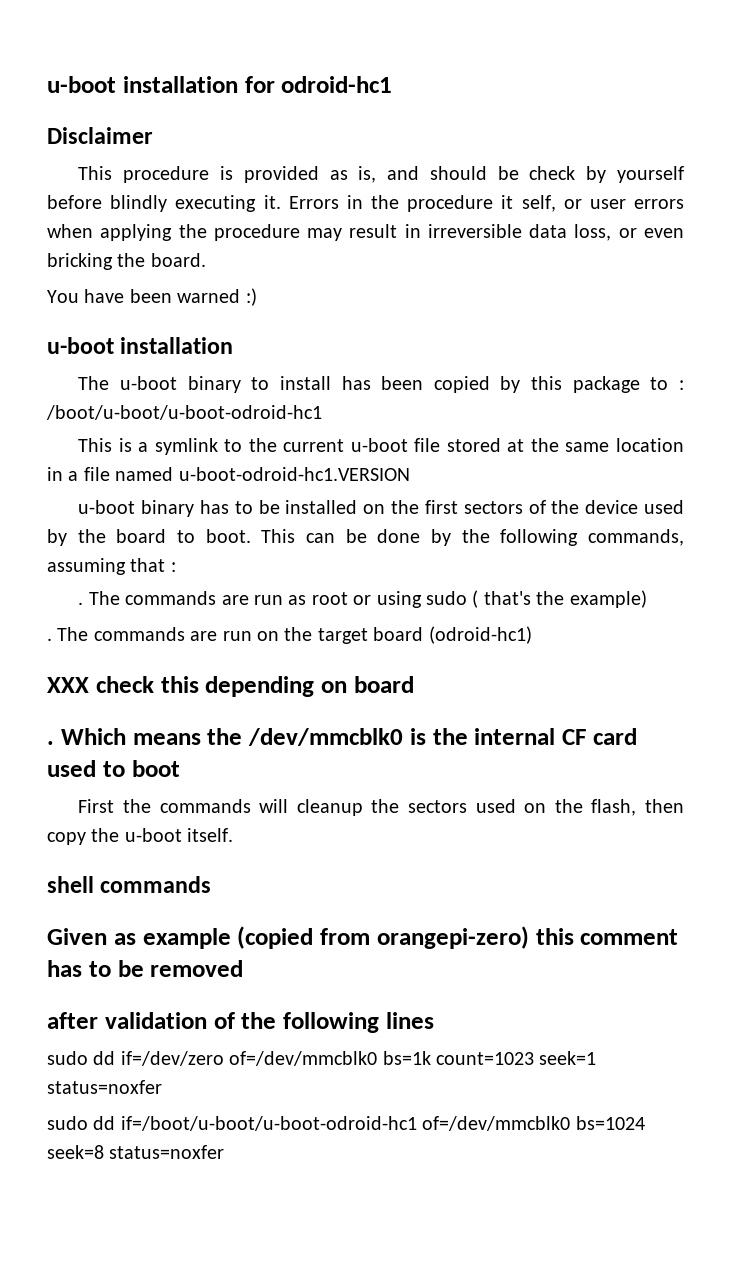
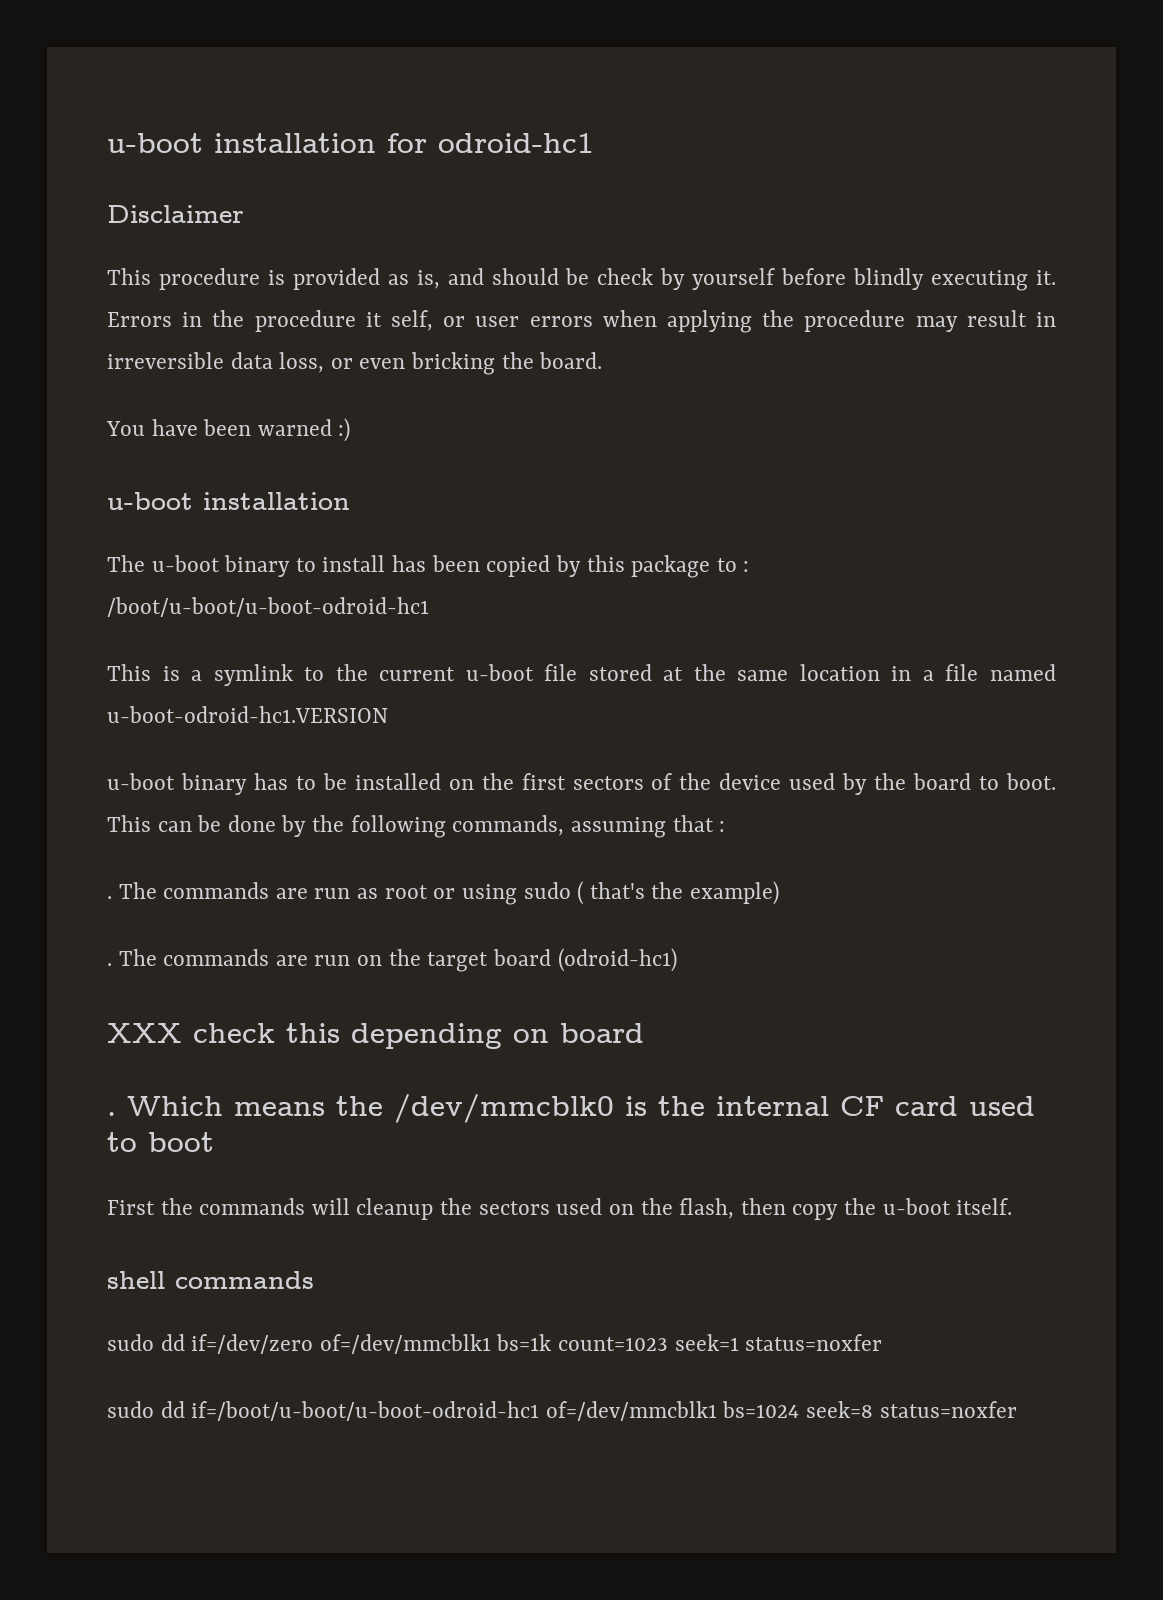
- Given as example (copied from orangepi-zero) this comment has to be removed
- after validation of the following lines
- sudo dd if=/dev/zero of=/dev/mmcblk0 bs=1k count=1023 seek=1 status=noxfer
+ sudo dd if=/dev/zero of=/dev/mmcblk1 bs=1k count=1023 seek=1 status=noxfer
- sudo dd if=/boot/u-boot/u-boot-odroid-hc1 of=/dev/mmcblk0 bs=1024 seek=8 status=noxfer
+ sudo dd if=/boot/u-boot/u-boot-odroid-hc1 of=/dev/mmcblk1 bs=1024 seek=8 status=noxfer

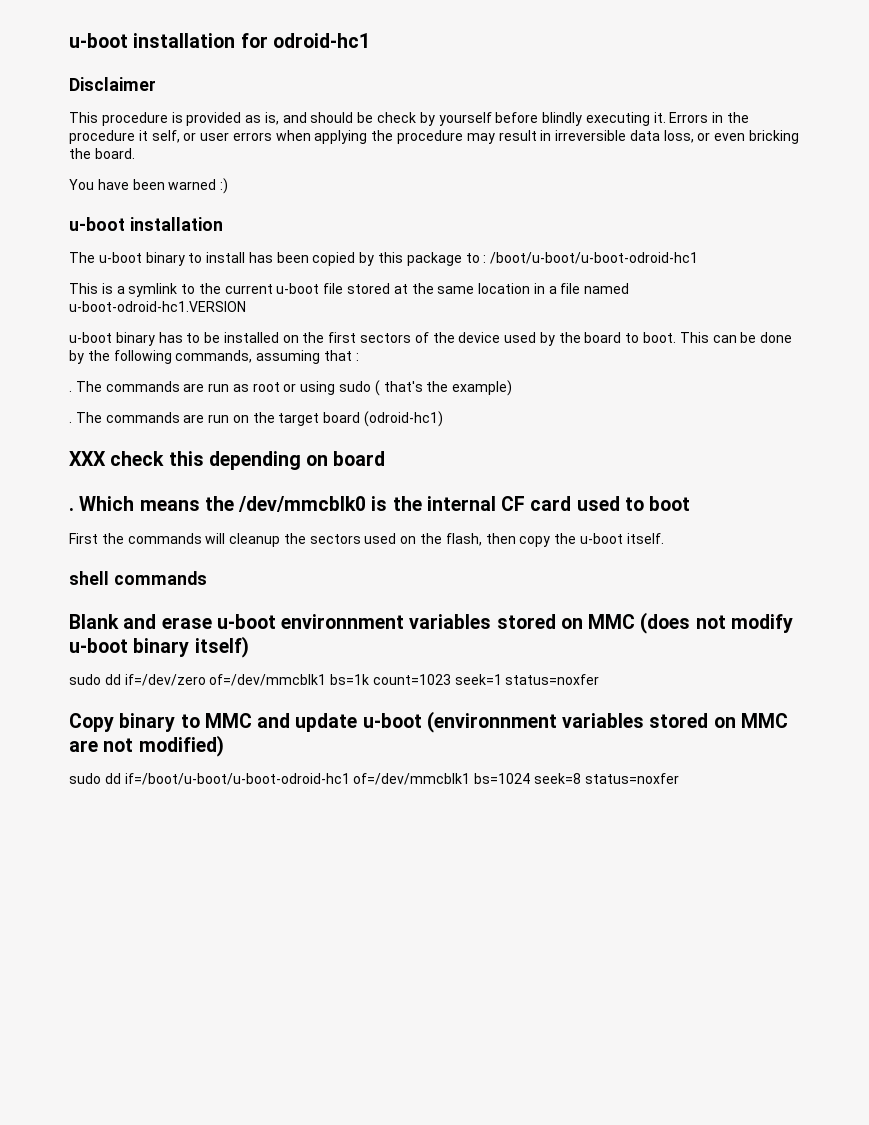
+ Blank and erase u-boot environnment variables stored on MMC (does not modify u-boot binary itself)
+ Copy binary to MMC and update u-boot (environnment variables stored on MMC are not modified)

